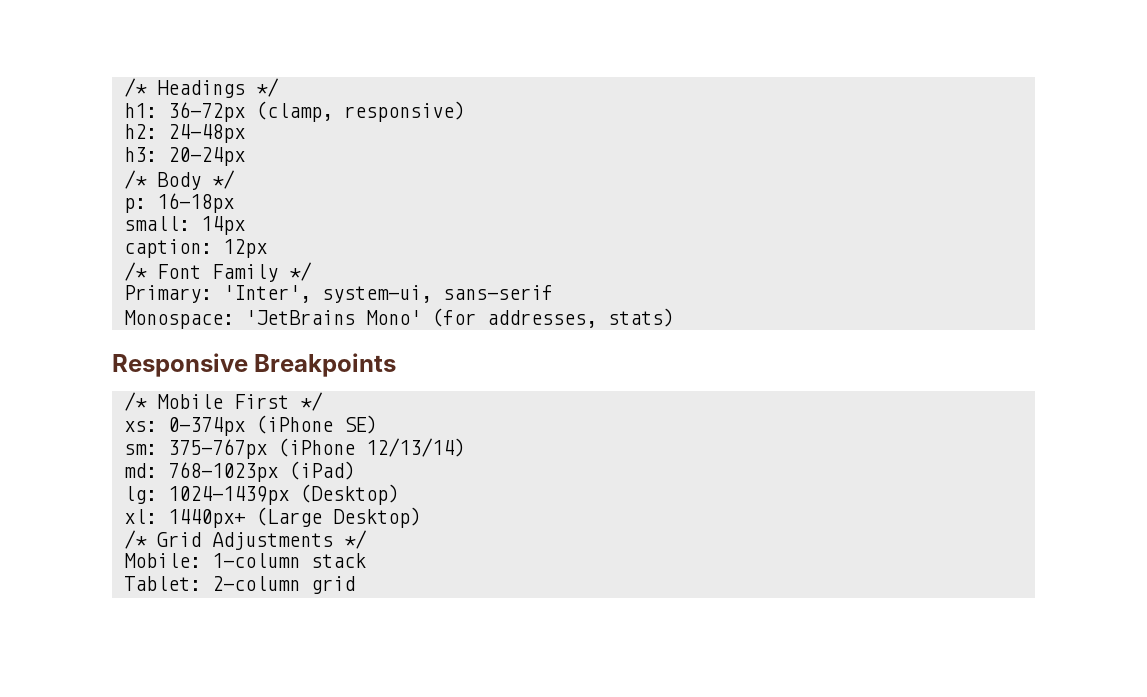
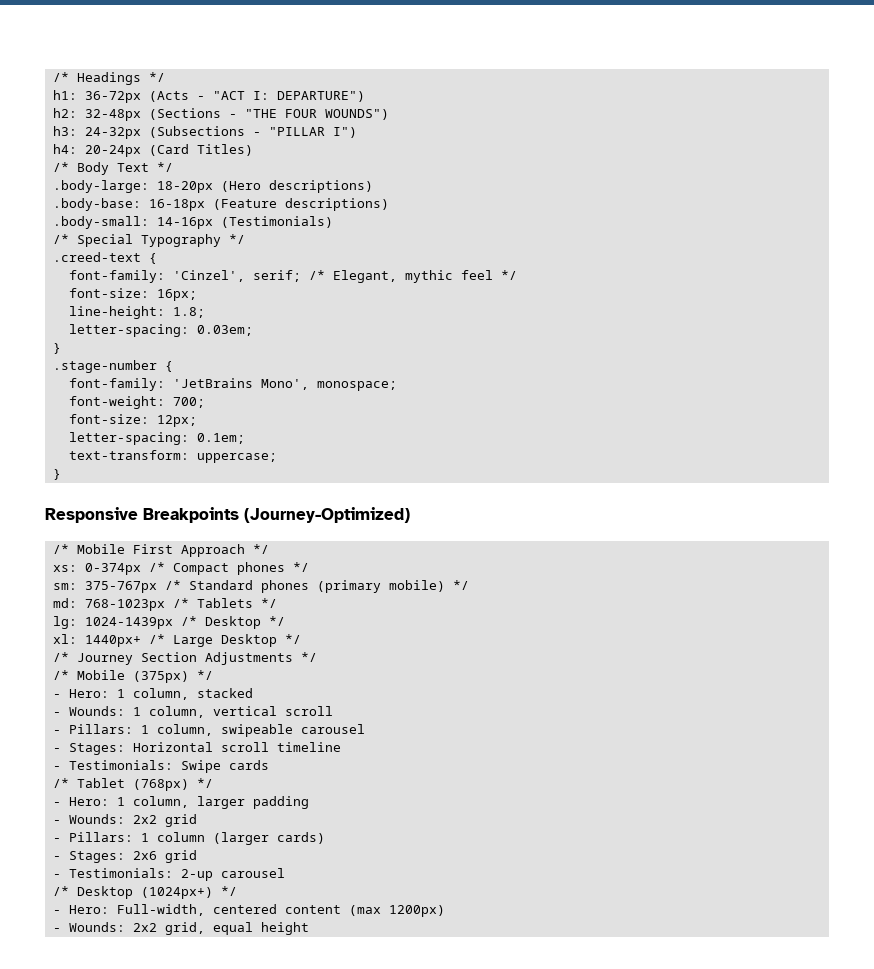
- h1: 36-72px (clamp, responsive)
- h2: 24-48px
- h3: 20-24px
+ h1: 36-72px (Acts - "ACT I: DEPARTURE")
+ h2: 32-48px (Sections - "THE FOUR WOUNDS")
+ h3: 24-32px (Subsections - "PILLAR I")
+ h4: 20-24px (Card Titles)
- /* Body */
- p: 16-18px
- small: 14px
- caption: 12px
- /* Font Family */
- Primary: 'Inter', system-ui, sans-serif
- Monospace: 'JetBrains Mono' (for addresses, stats)
+ /* Body Text */
+ .body-large: 18-20px (Hero descriptions)
+ .body-base: 16-18px (Feature descriptions)
+ .body-small: 14-16px (Testimonials)
+ /* Special Typography */
+ .creed-text {
+ font-family: 'Cinzel', serif; /* Elegant, mythic feel */
+ font-size: 16px;
+ line-height: 1.8;
+ letter-spacing: 0.03em;
+ }
+ .stage-number {
+ font-family: 'JetBrains Mono', monospace;
+ font-weight: 700;
+ font-size: 12px;
+ letter-spacing: 0.1em;
+ text-transform: uppercase;
+ }
- Responsive Breakpoints
+ Responsive Breakpoints (Journey-Optimized)
- /* Mobile First */
+ /* Mobile First Approach */
- xs: 0-374px (iPhone SE)
- sm: 375-767px (iPhone 12/13/14)
+ xs: 0-374px /* Compact phones */
+ sm: 375-767px /* Standard phones (primary mobile) */
- md: 768-1023px (iPad)
+ md: 768-1023px /* Tablets */
- lg: 1024-1439px (Desktop)
+ lg: 1024-1439px /* Desktop */
- xl: 1440px+ (Large Desktop)
- /* Grid Adjustments */
+ xl: 1440px+ /* Large Desktop */
+ /* Journey Section Adjustments */
- Mobile: 1-column stack
- Tablet: 2-column grid
+ /* Mobile (375px) */
+ - Hero: 1 column, stacked
+ - Wounds: 1 column, vertical scroll
+ - Pillars: 1 column, swipeable carousel
+ - Stages: Horizontal scroll timeline
+ - Testimonials: Swipe cards
+ /* Tablet (768px) */
+ - Hero: 1 column, larger padding
+ - Wounds: 2x2 grid
+ - Pillars: 1 column (larger cards)
+ - Stages: 2x6 grid
+ - Testimonials: 2-up carousel
+ /* Desktop (1024px+) */
+ - Hero: Full-width, centered content (max 1200px)
+ - Wounds: 2x2 grid, equal height

